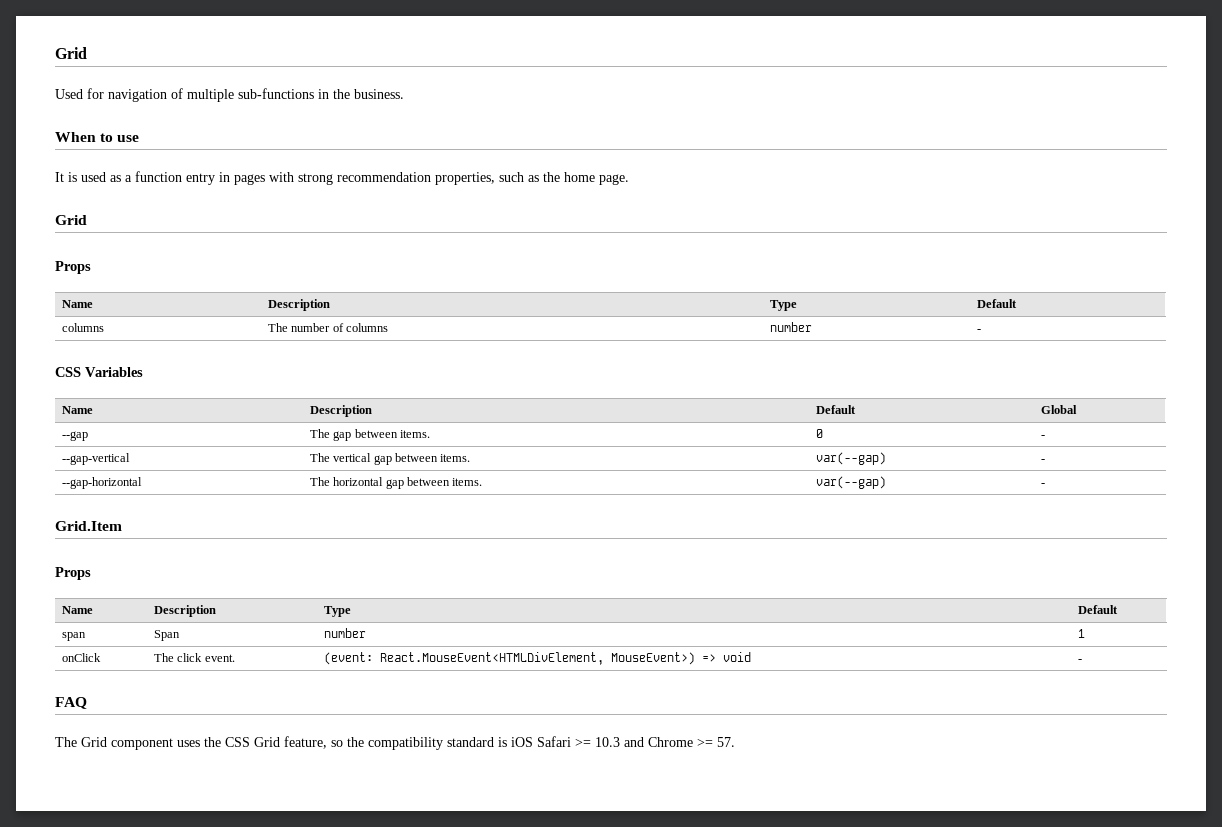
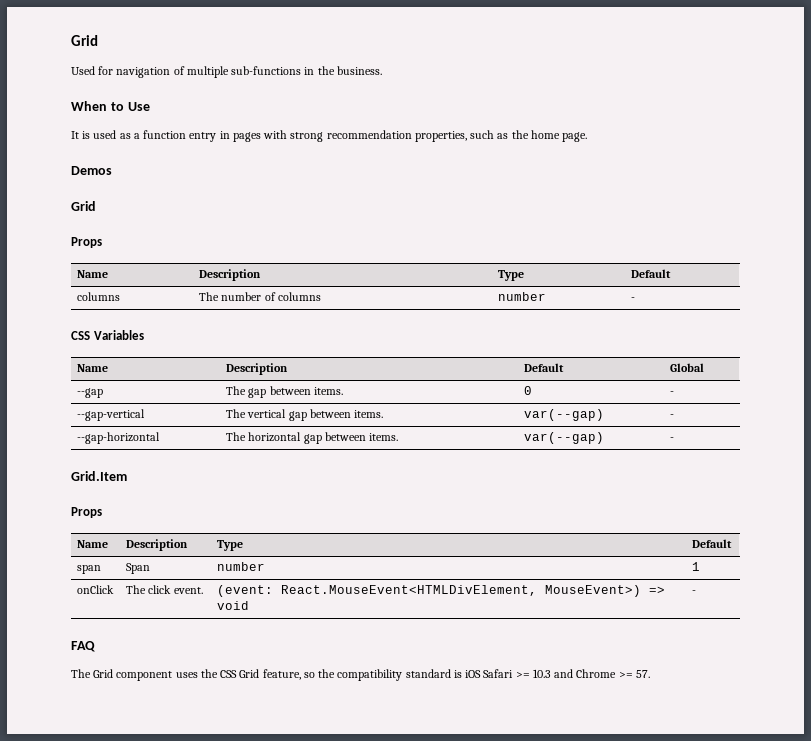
- When to use
+ When to Use
+ Demos

